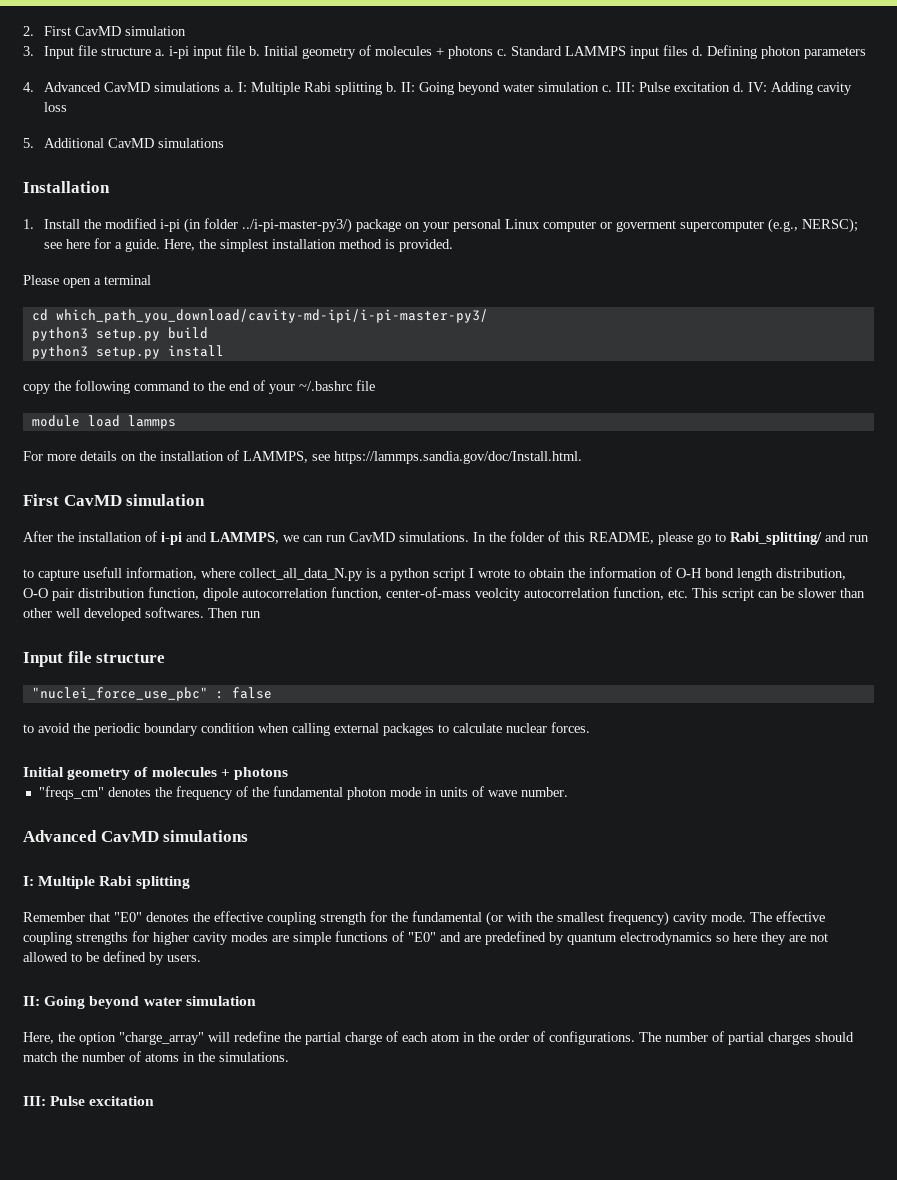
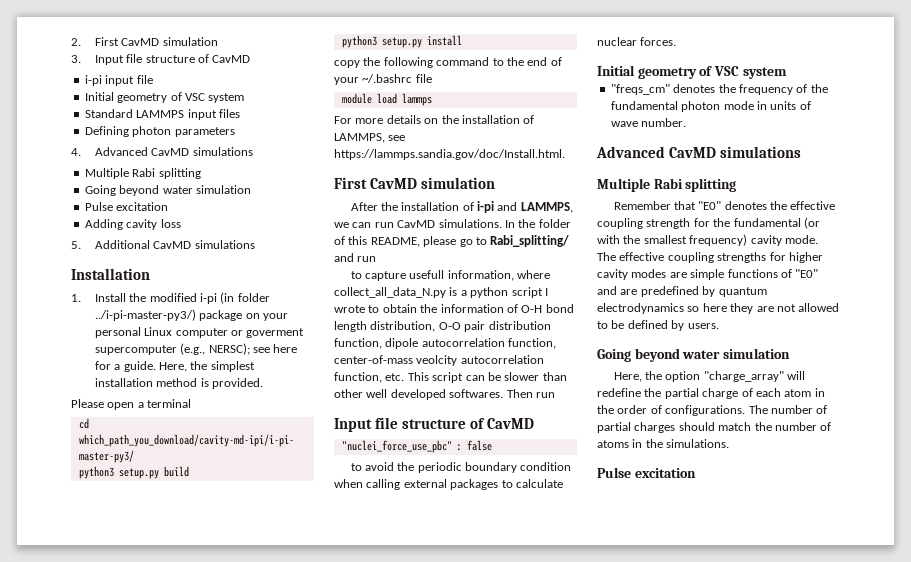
- 3. Input file structure a. i-pi input file b. Initial geometry of molecules + photons c. Standard LAMMPS input files d. Defining photon parameters
+ 3. Input file structure of CavMD
+ i-pi input file
+ Initial geometry of VSC system
+ Standard LAMMPS input files
+ Defining photon parameters
- 4. Advanced CavMD simulations a. I: Multiple Rabi splitting b. II: Going beyond water simulation c. III: Pulse excitation d. IV: Adding cavity loss
+ 4. Advanced CavMD simulations
+ Multiple Rabi splitting
+ Going beyond water simulation
+ Pulse excitation
+ Adding cavity loss
  Then run
- Input file structure
+ Input file structure of CavMD
  to avoid the periodic boundary condition when calling external packages to calculate nuclear forces.
- Initial geometry of molecules + photons
+ Initial geometry of VSC system
  "freqs_cm" denotes the frequency of the fundamental photon mode in units of wave number.
  Advanced CavMD simulations
- I: Multiple Rabi splitting
+ Multiple Rabi splitting
  The effective coupling strengths for higher cavity modes are simple functions of "E0" and are predefined by quantum electrodynamics so here they are not allowed to be defined by users.
- II: Going beyond water simulation
+ Going beyond water simulation
  The number of partial charges should match the number of atoms in the simulations.
- III: Pulse excitation
+ Pulse excitation

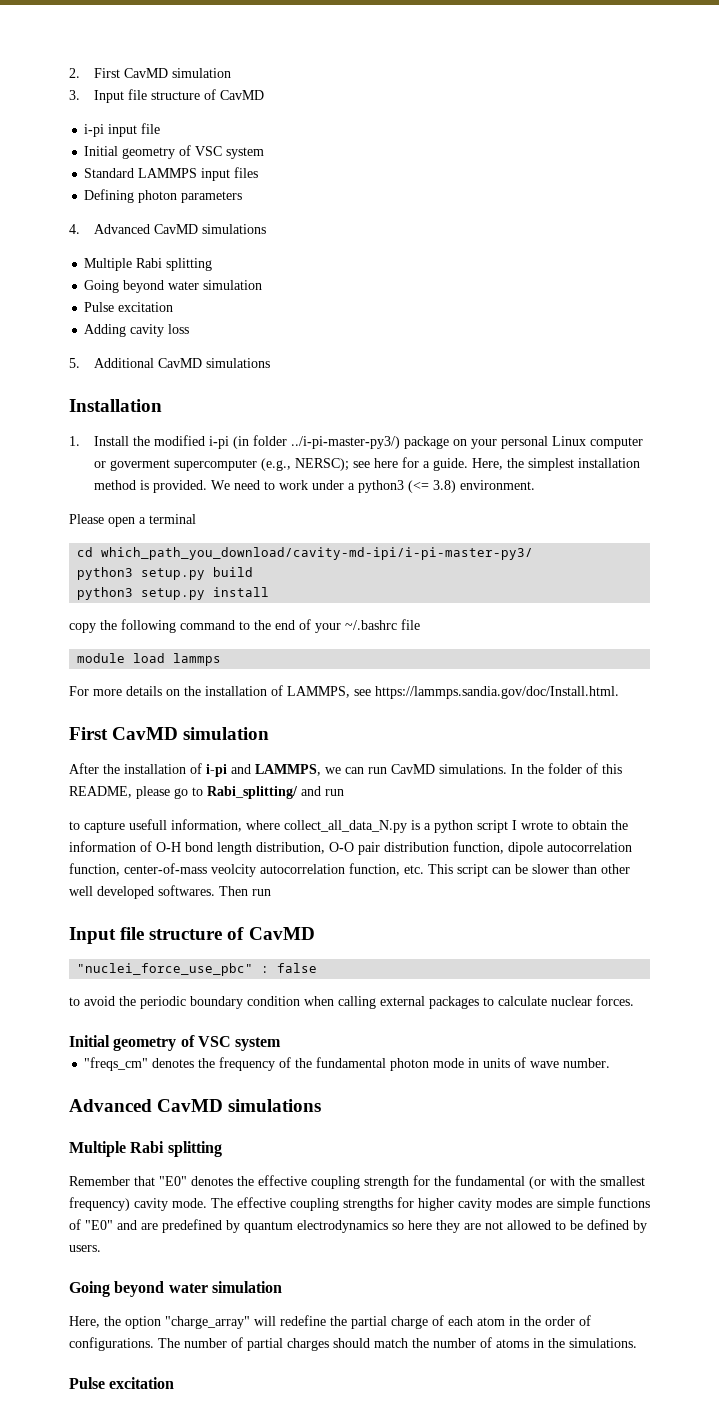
+ We need to work under a python3 (<= 3.8) environment.

